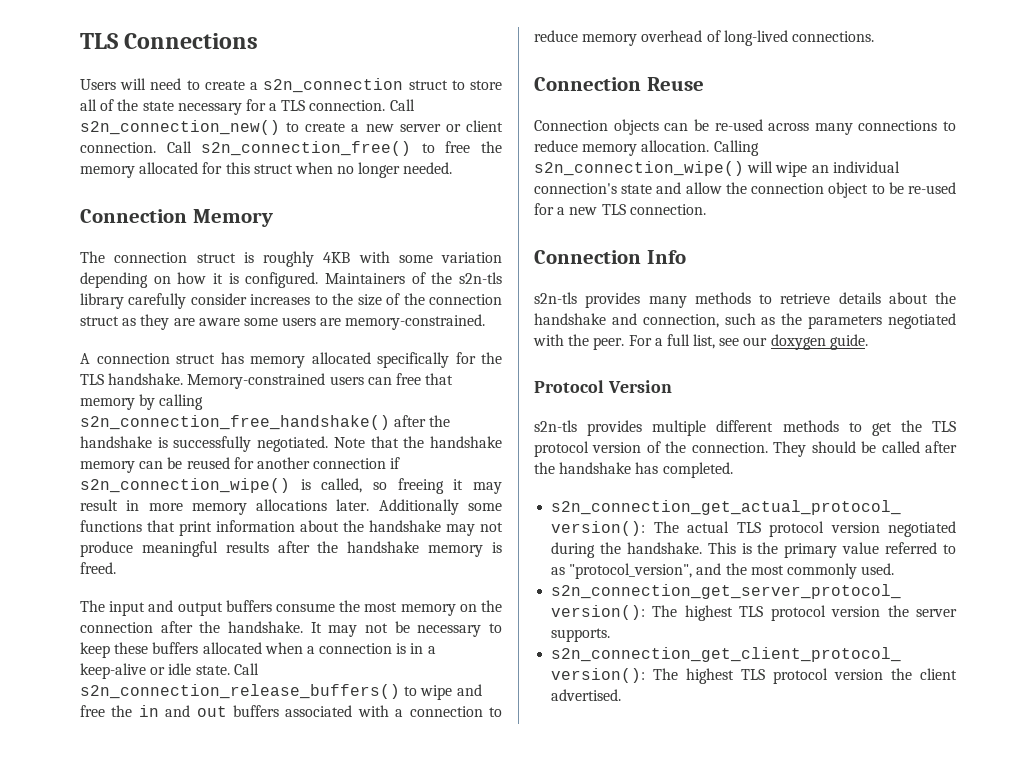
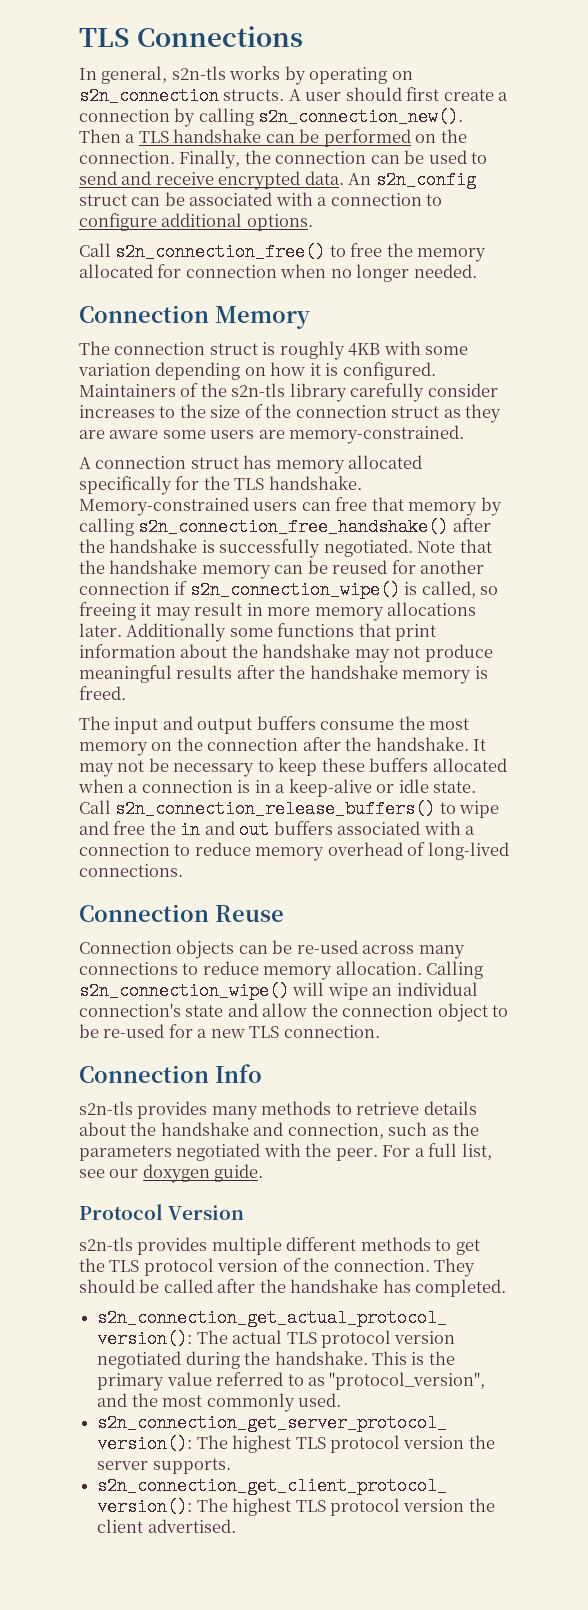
- Users will need to create a s2n_connection struct to store all of the state necessary for a TLS connection. Call s2n_connection_new() to create a new server or client connection. Call s2n_connection_free() to free the memory allocated for this struct when no longer needed.
+ In general, s2n-tls works by operating on s2n_connection structs. A user should first create a connection by calling s2n_connection_new(). Then a TLS handshake can be performed on the connection. Finally, the connection can be used to send and receive encrypted data. An s2n_config struct can be associated with a connection to configure additional options.
+ Call s2n_connection_free() to free the memory allocated for connection when no longer needed.

